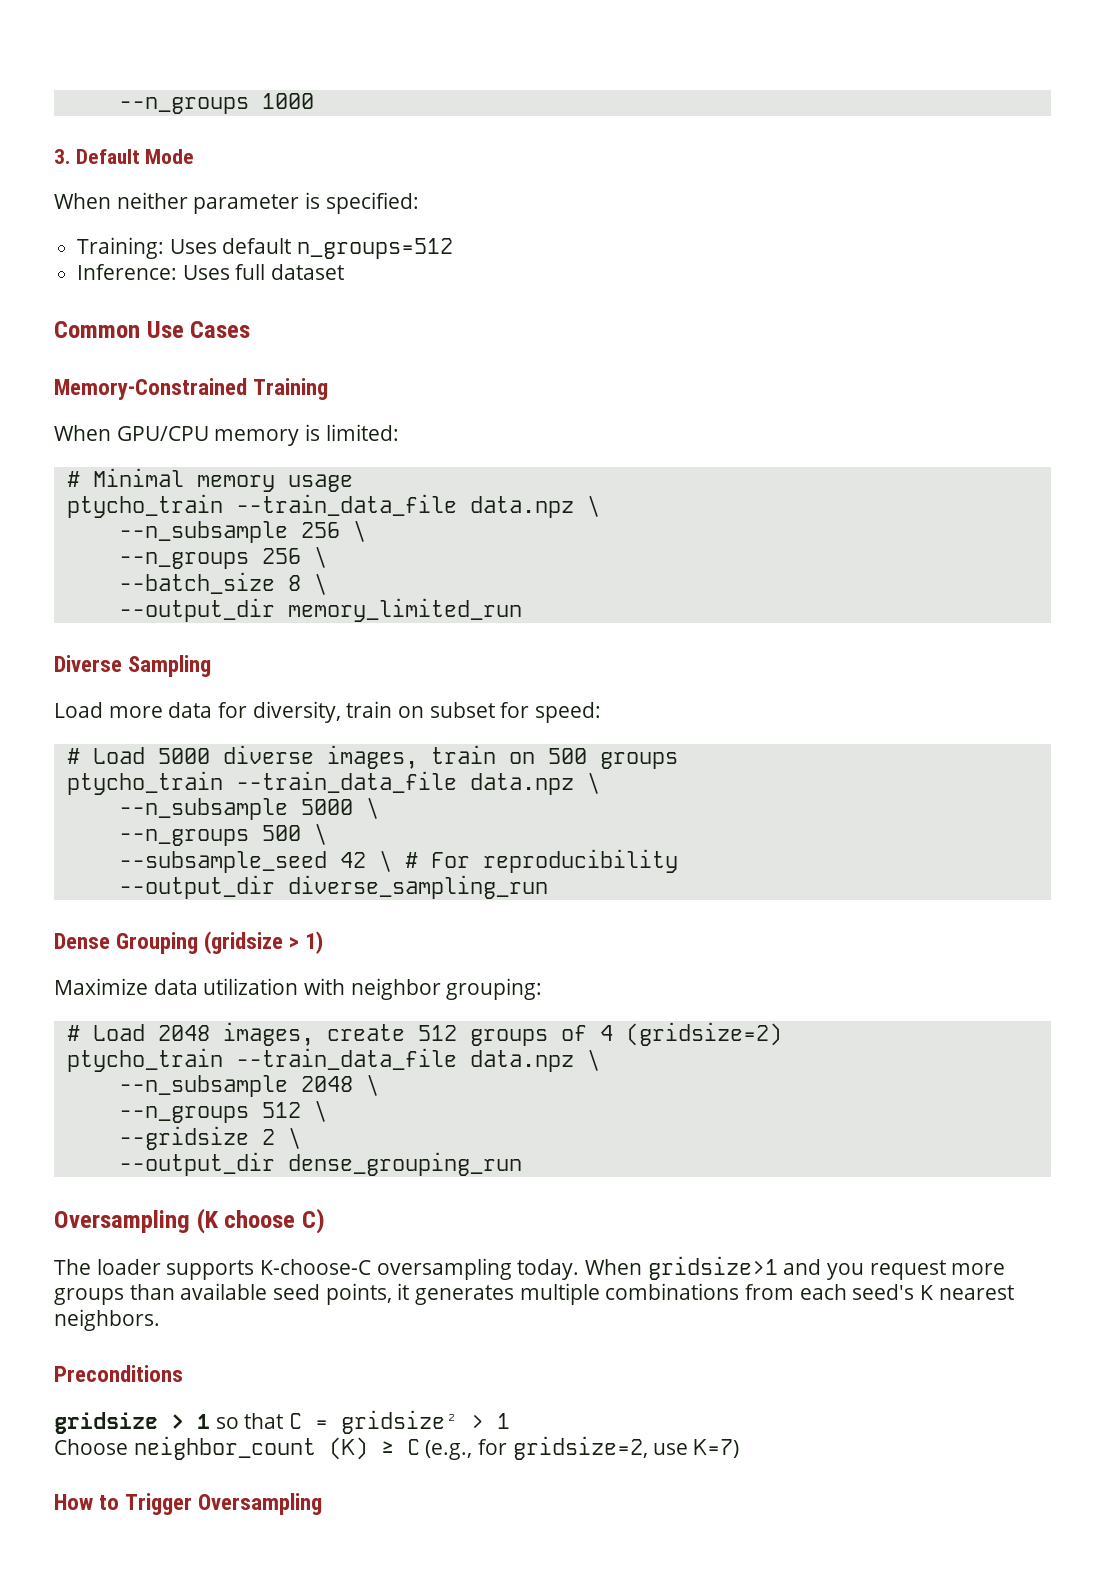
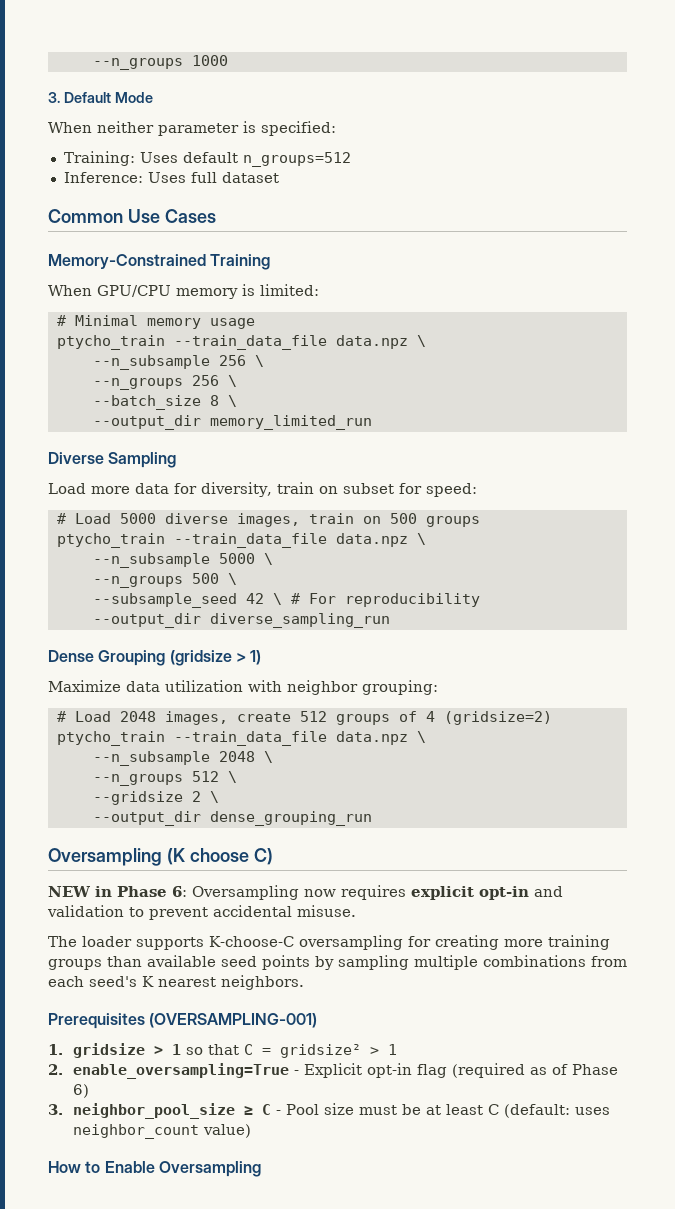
+ NEW in Phase 6: Oversampling now requires explicit opt-in and validation to prevent accidental misuse.
- The loader supports K‑choose‑C oversampling today. When gridsize>1 and you request more groups than available seed points, it generates multiple combinations from each seed's K nearest neighbors.
+ The loader supports K‑choose‑C oversampling for creating more training groups than available seed points by sampling multiple combinations from each seed's K nearest neighbors.
- Preconditions
- gridsize > 1 so that C = gridsize² > 1
+ Prerequisites (OVERSAMPLING-001)
+ 1. gridsize > 1 so that C = gridsize² > 1
- Choose neighbor_count (K) ≥ C (e.g., for gridsize=2, use K=7)
+ 2. enable_oversampling=True - Explicit opt-in flag (required as of Phase 6)
+ 3. neighbor_pool_size ≥ C - Pool size must be at least C (default: uses neighbor_count value)
- How to Trigger Oversampling
+ How to Enable Oversampling

